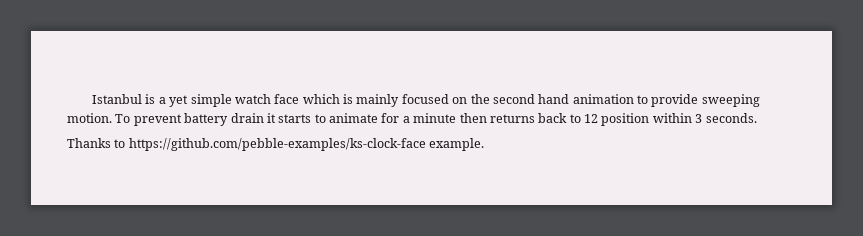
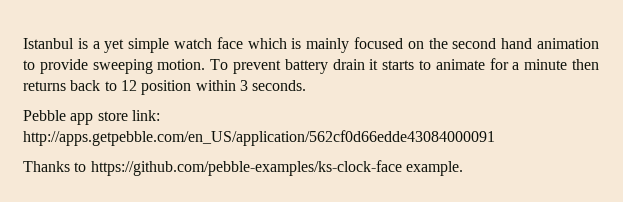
+ Pebble app store link: http://apps.getpebble.com/en_US/application/562cf0d66edde43084000091

